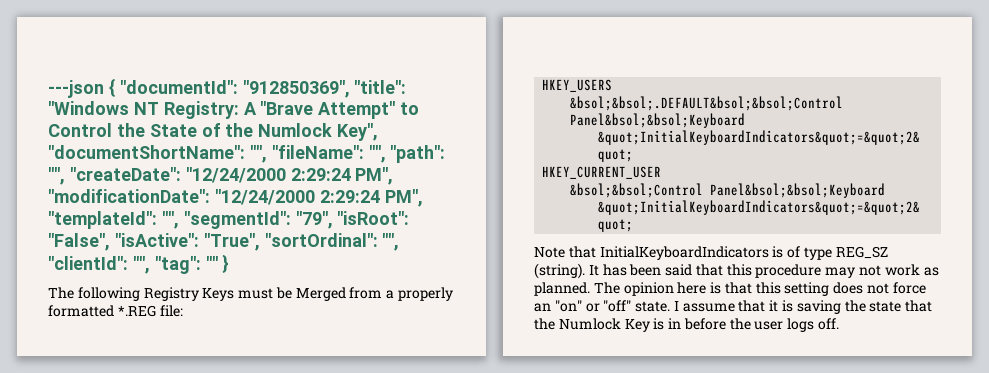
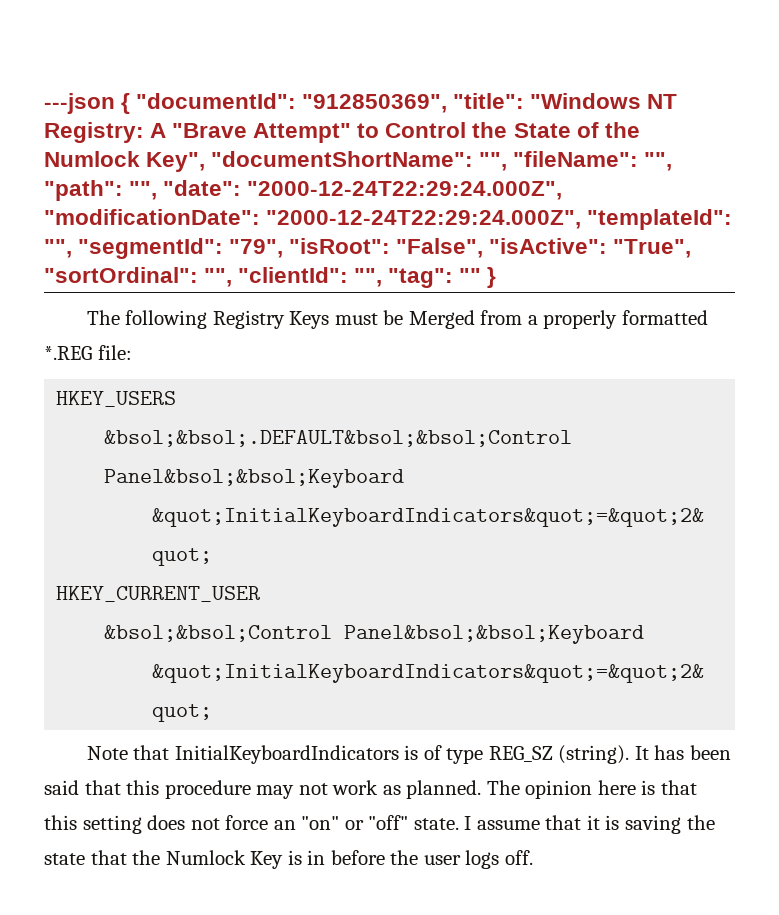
- ---json { "documentId": "912850369", "title": "Windows NT Registry: A "Brave Attempt" to Control the State of the Numlock Key", "documentShortName": "", "fileName": "", "path": "", "createDate": "12/24/2000 2:29:24 PM", "modificationDate": "12/24/2000 2:29:24 PM", "templateId": "", "segmentId": "79", "isRoot": "False", "isActive": "True", "sortOrdinal": "", "clientId": "", "tag": "" }
+ ---json { "documentId": "912850369", "title": "Windows NT Registry: A "Brave Attempt" to Control the State of the Numlock Key", "documentShortName": "", "fileName": "", "path": "", "date": "2000-12-24T22:29:24.000Z", "modificationDate": "2000-12-24T22:29:24.000Z", "templateId": "", "segmentId": "79", "isRoot": "False", "isActive": "True", "sortOrdinal": "", "clientId": "", "tag": "" }

